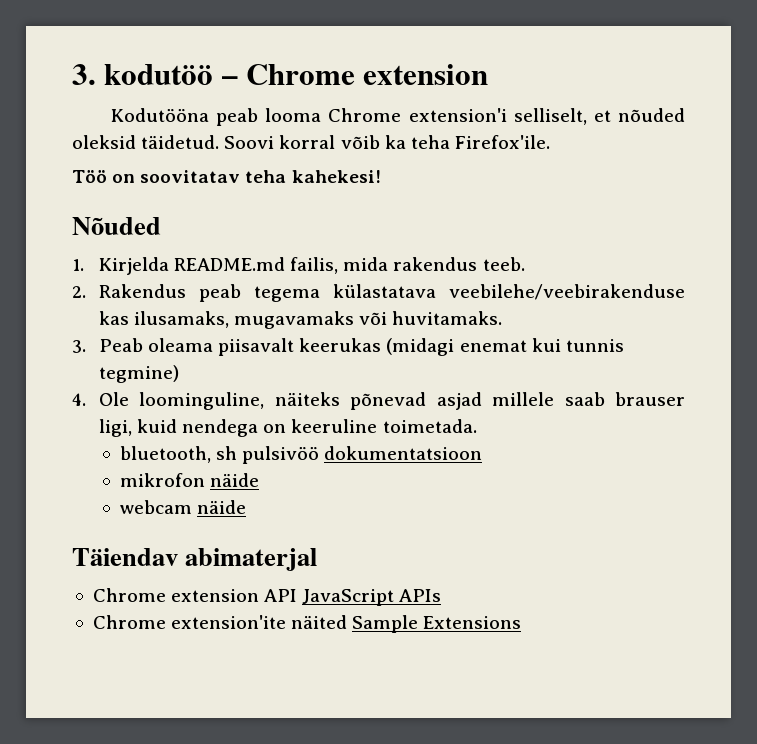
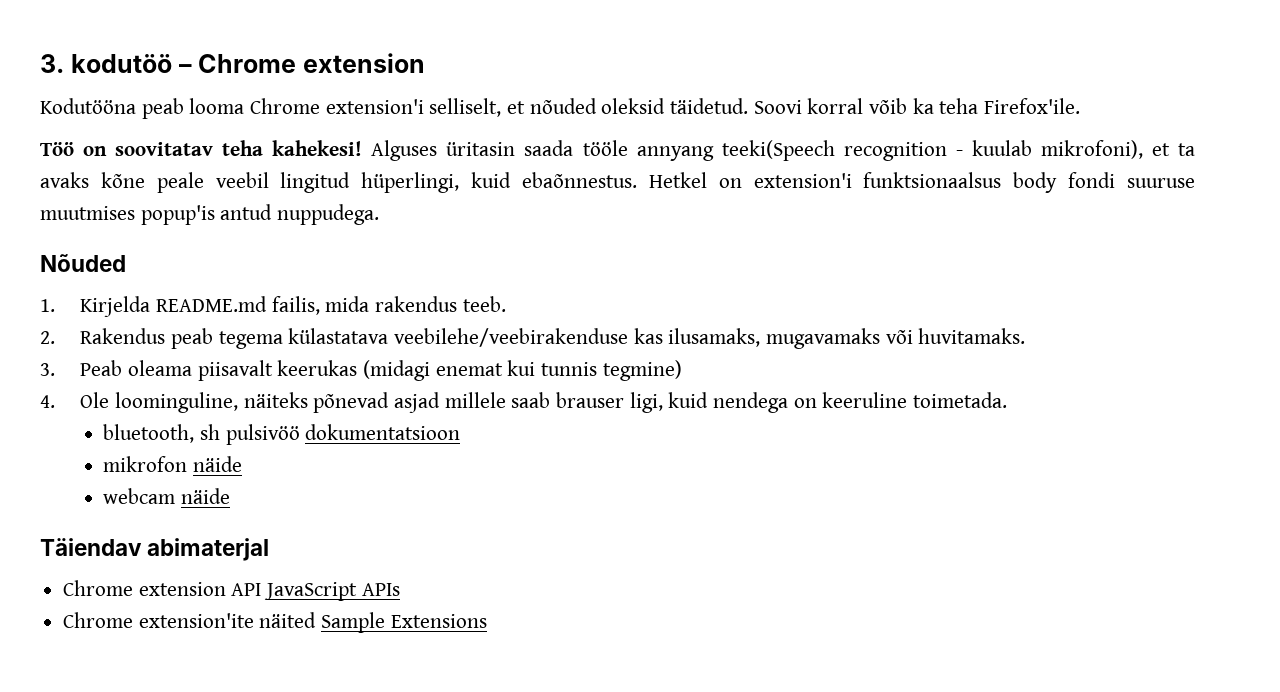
+ Alguses üritasin saada tööle annyang teeki(Speech recognition - kuulab mikrofoni), et ta avaks kõne peale veebil lingitud hüperlingi, kuid ebaõnnestus. Hetkel on extension'i funktsionaalsus body fondi suuruse muutmises popup'is antud nuppudega.

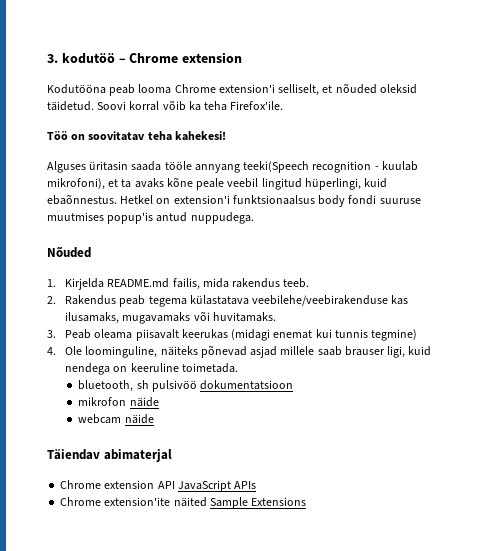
- Töö on soovitatav teha kahekesi! Alguses üritasin saada tööle annyang teeki(Speech recognition - kuulab mikrofoni), et ta avaks kõne peale veebil lingitud hüperlingi, kuid ebaõnnestus.
+ Töö on soovitatav teha kahekesi!
+ Alguses üritasin saada tööle annyang teeki(Speech recognition - kuulab mikrofoni), et ta avaks kõne peale veebil lingitud hüperlingi, kuid ebaõnnestus.

